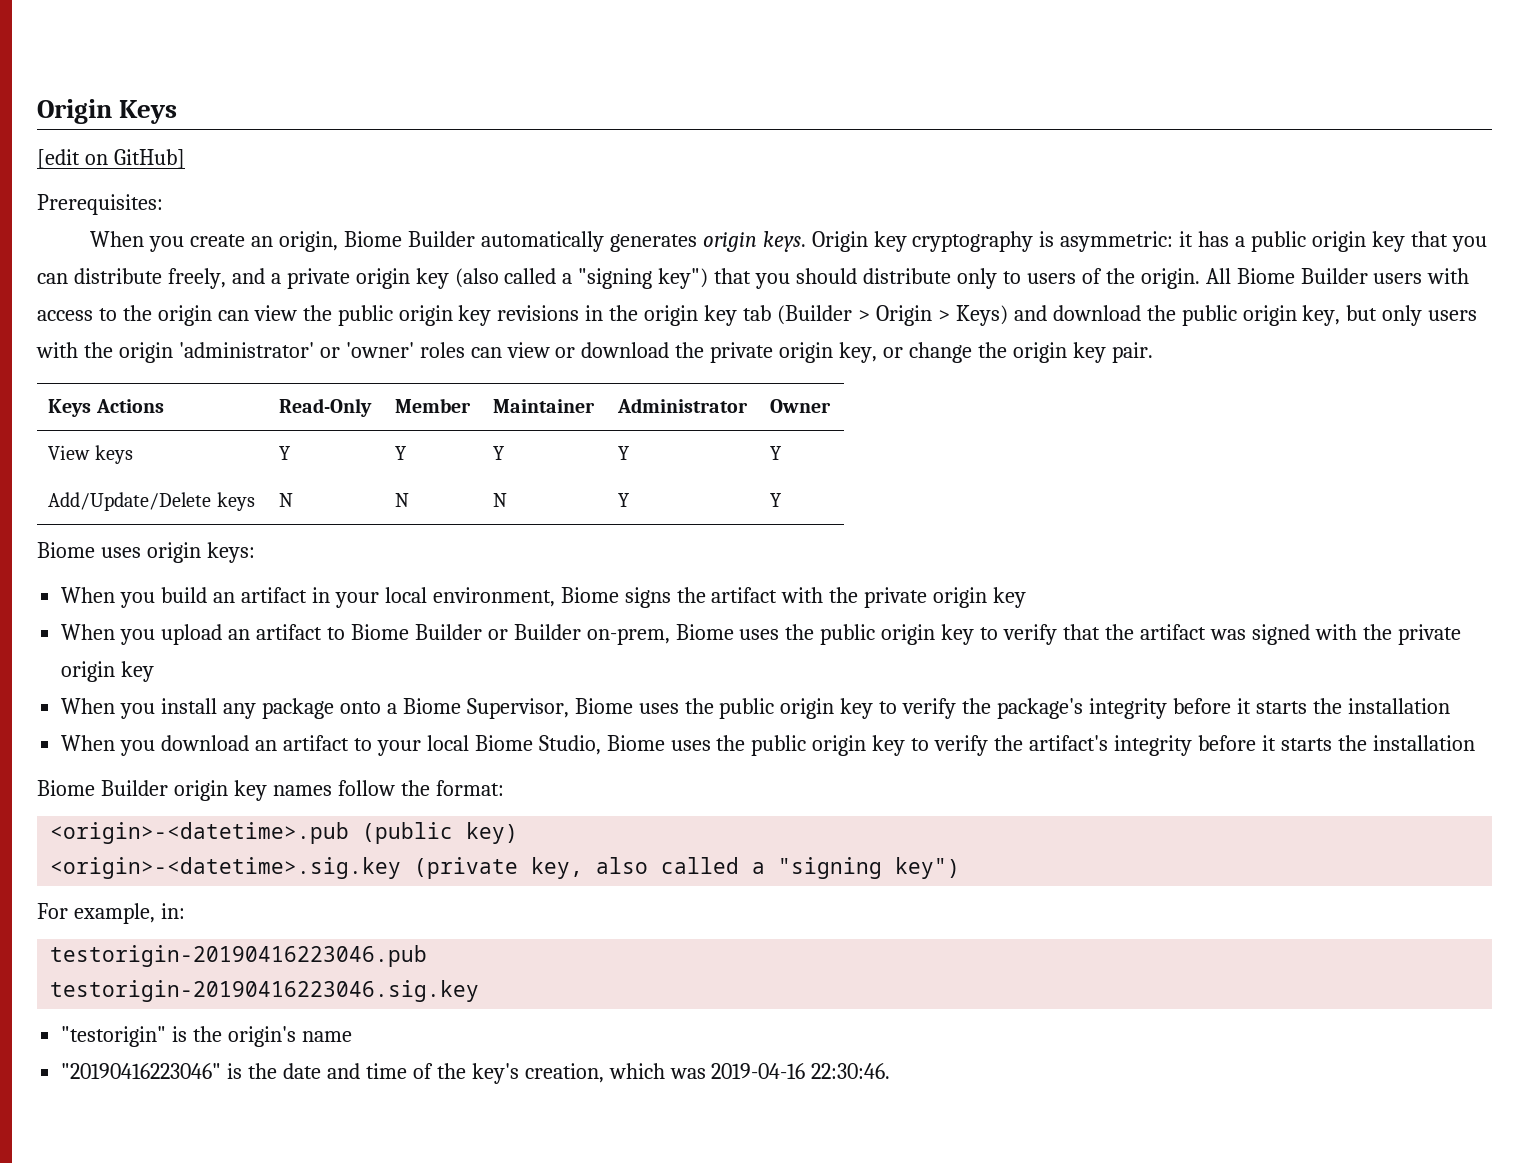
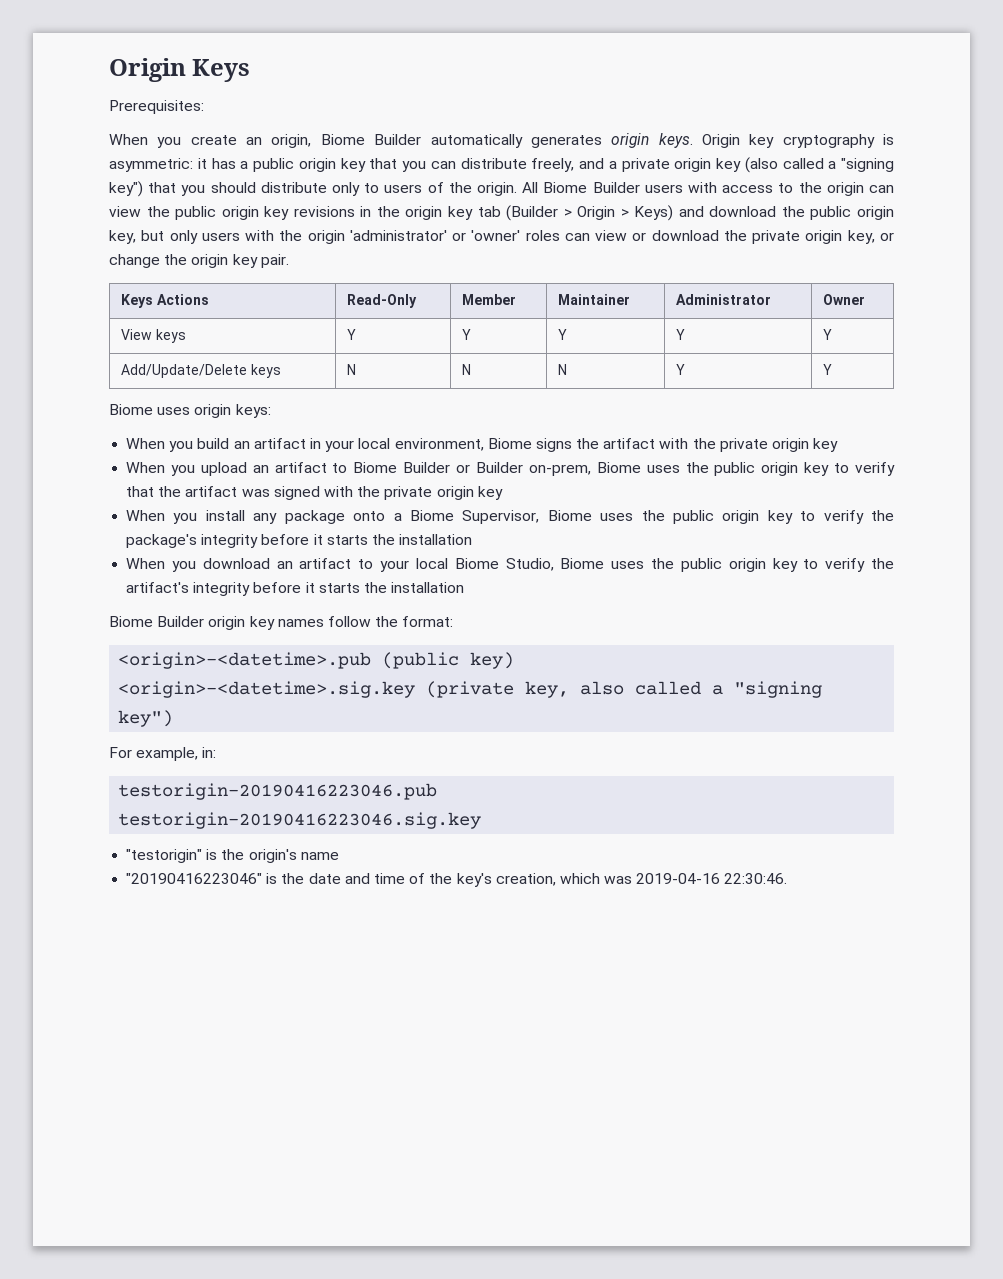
- [edit on GitHub]

